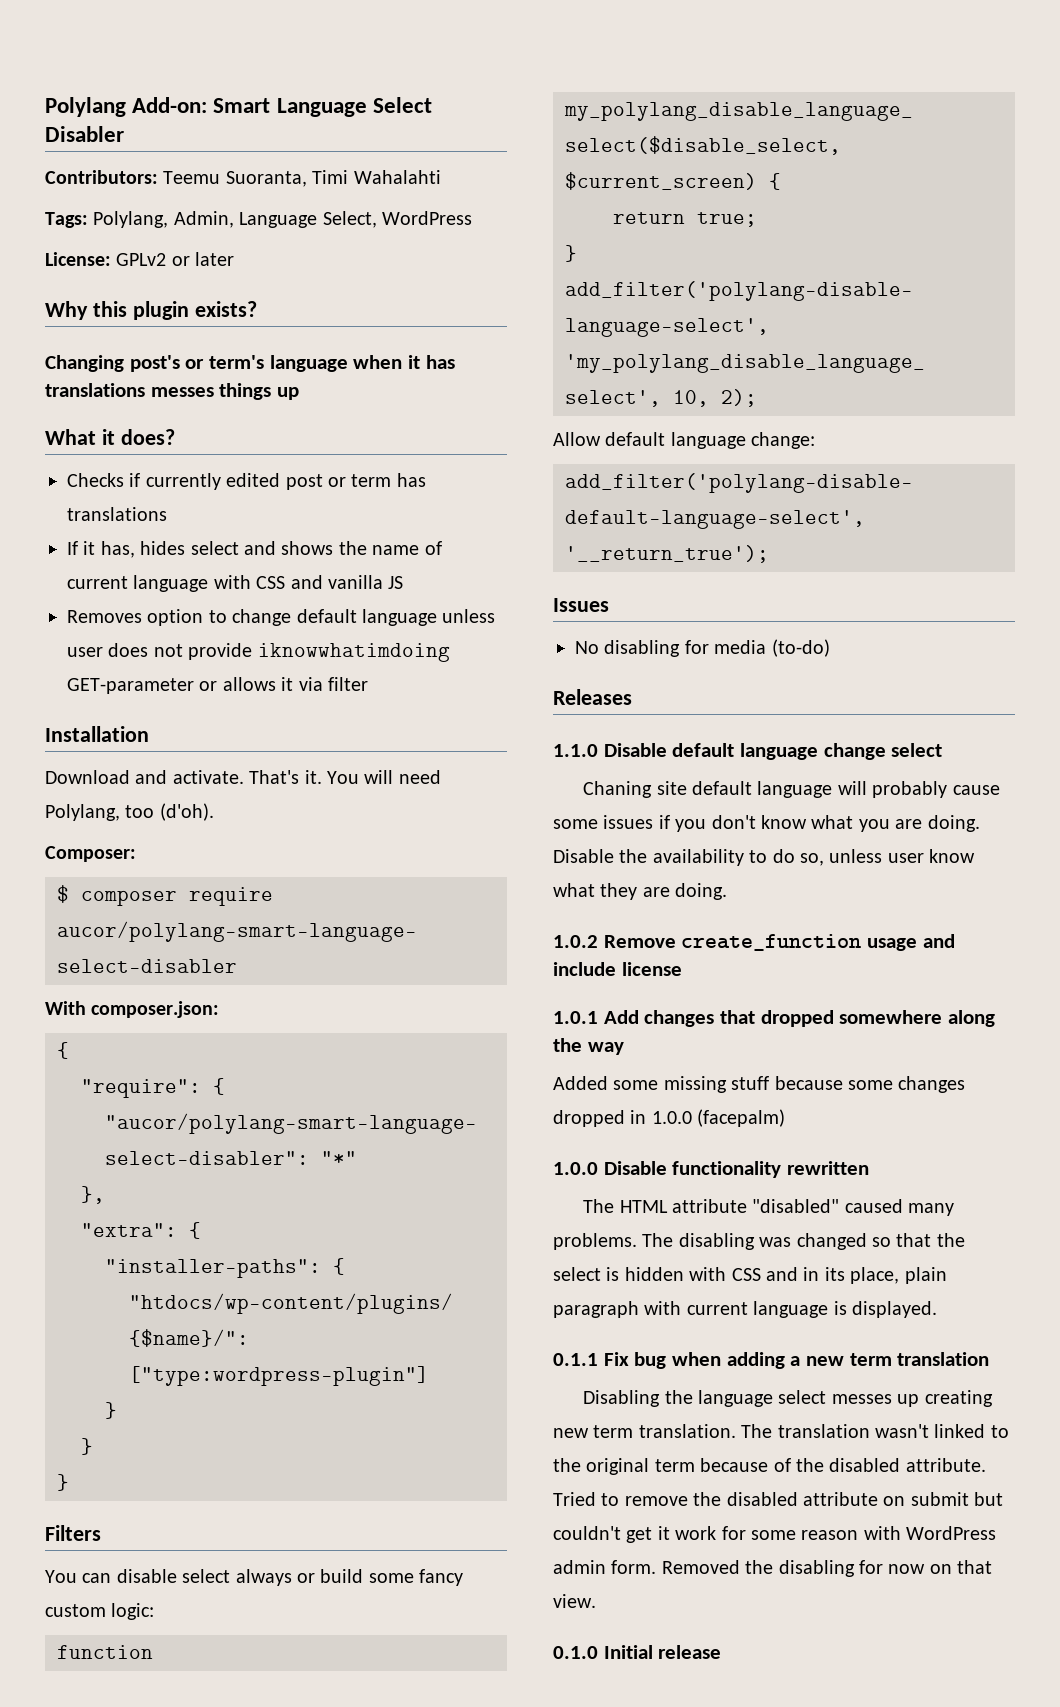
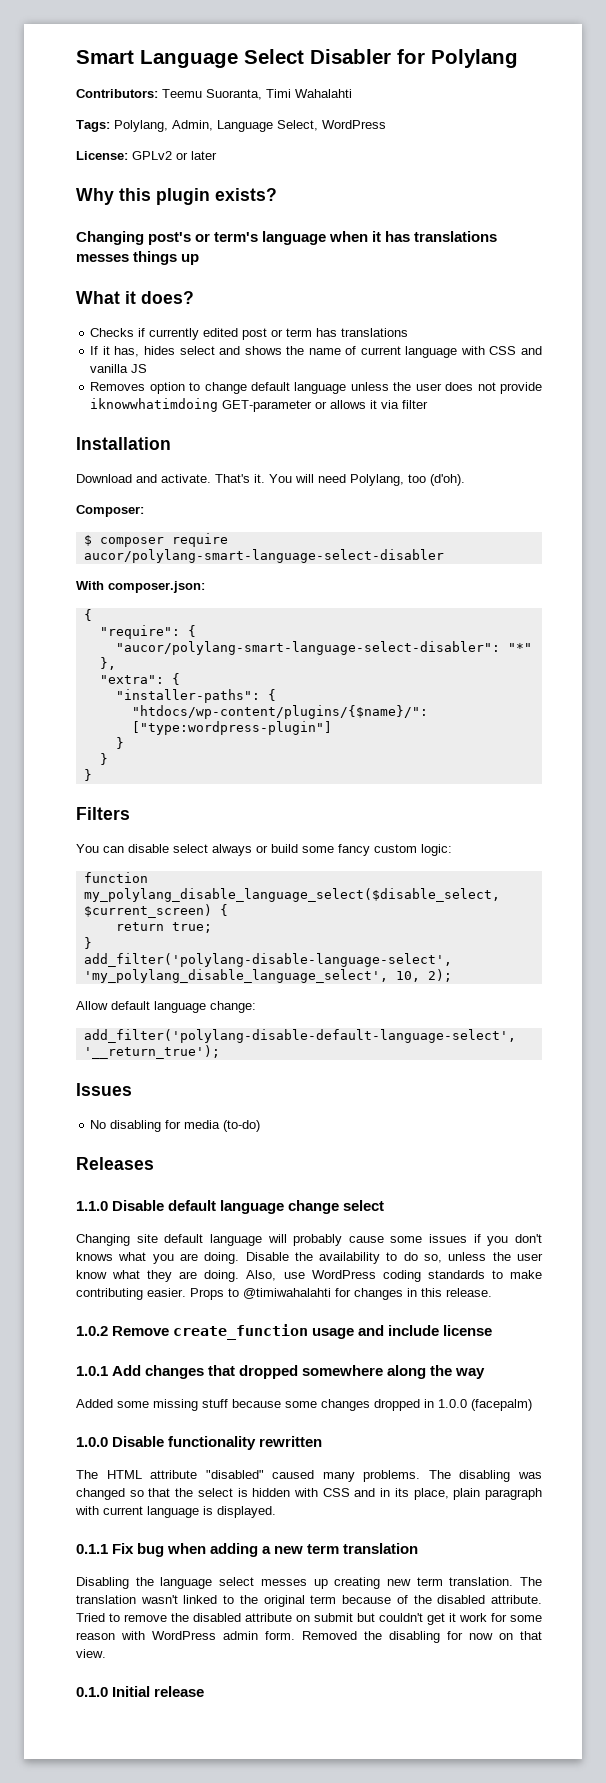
- Polylang Add-on: Smart Language Select Disabler
+ Smart Language Select Disabler for Polylang
- Removes option to change default language unless user does not provide iknowwhatimdoing GET-parameter or allows it via filter
+ Removes option to change default language unless the user does not provide iknowwhatimdoing GET-parameter or allows it via filter
- Chaning site default language will probably cause some issues if you don't know what you are doing.
+ Changing site default language will probably cause some issues if you don't knows what you are doing.
- Disable the availability to do so, unless user know what they are doing.
+ Disable the availability to do so, unless the user know what they are doing. Also, use WordPress coding standards to make contributing easier. Props to @timiwahalahti for changes in this release.

